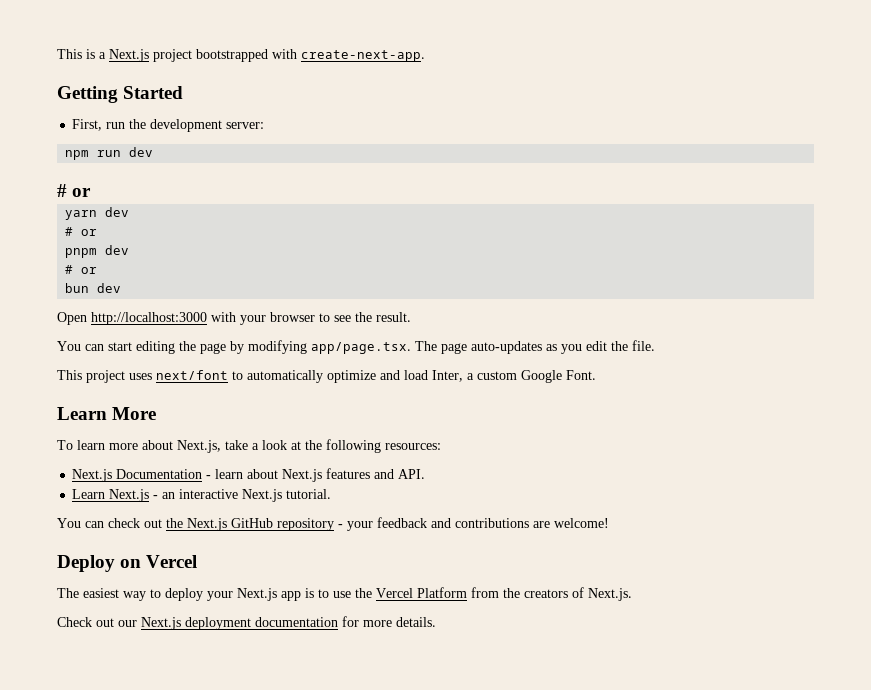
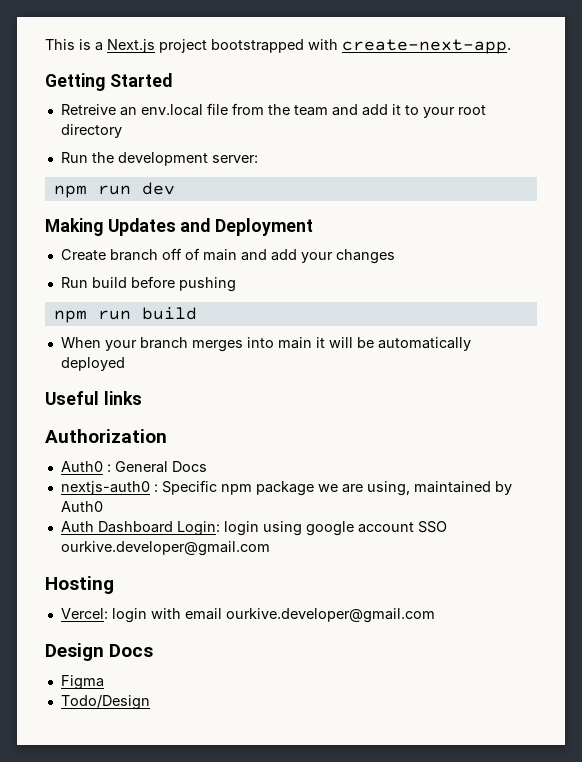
- First, run the development server:
+ Retreive an env.local file from the team and add it to your root directory
+ Run the development server:
  npm run dev
- # or
- yarn dev
- # or
- pnpm dev
- # or
- bun dev
- Open http://localhost:3000 with your browser to see the result.
- You can start editing the page by modifying app/page.tsx. The page auto-updates as you edit the file.
- This project uses next/font to automatically optimize and load Inter, a custom Google Font.
- Learn More
- To learn more about Next.js, take a look at the following resources:
- Next.js Documentation - learn about Next.js features and API.
- Learn Next.js - an interactive Next.js tutorial.
- You can check out the Next.js GitHub repository - your feedback and contributions are welcome!
- Deploy on Vercel
- The easiest way to deploy your Next.js app is to use the Vercel Platform from the creators of Next.js.
- Check out our Next.js deployment documentation for more details.
+ Making Updates and Deployment
+ Create branch off of main and add your changes
+ Run build before pushing
+ npm run build
+ When your branch merges into main it will be automatically deployed
+ Useful links
+ Authorization
+ Auth0 : General Docs
+ nextjs-auth0 : Specific npm package we are using, maintained by Auth0
+ Auth Dashboard Login: login using google account SSO ourkive.developer@gmail.com
+ Hosting
+ Vercel: login with email ourkive.developer@gmail.com
+ Design Docs
+ Figma
+ Todo/Design

